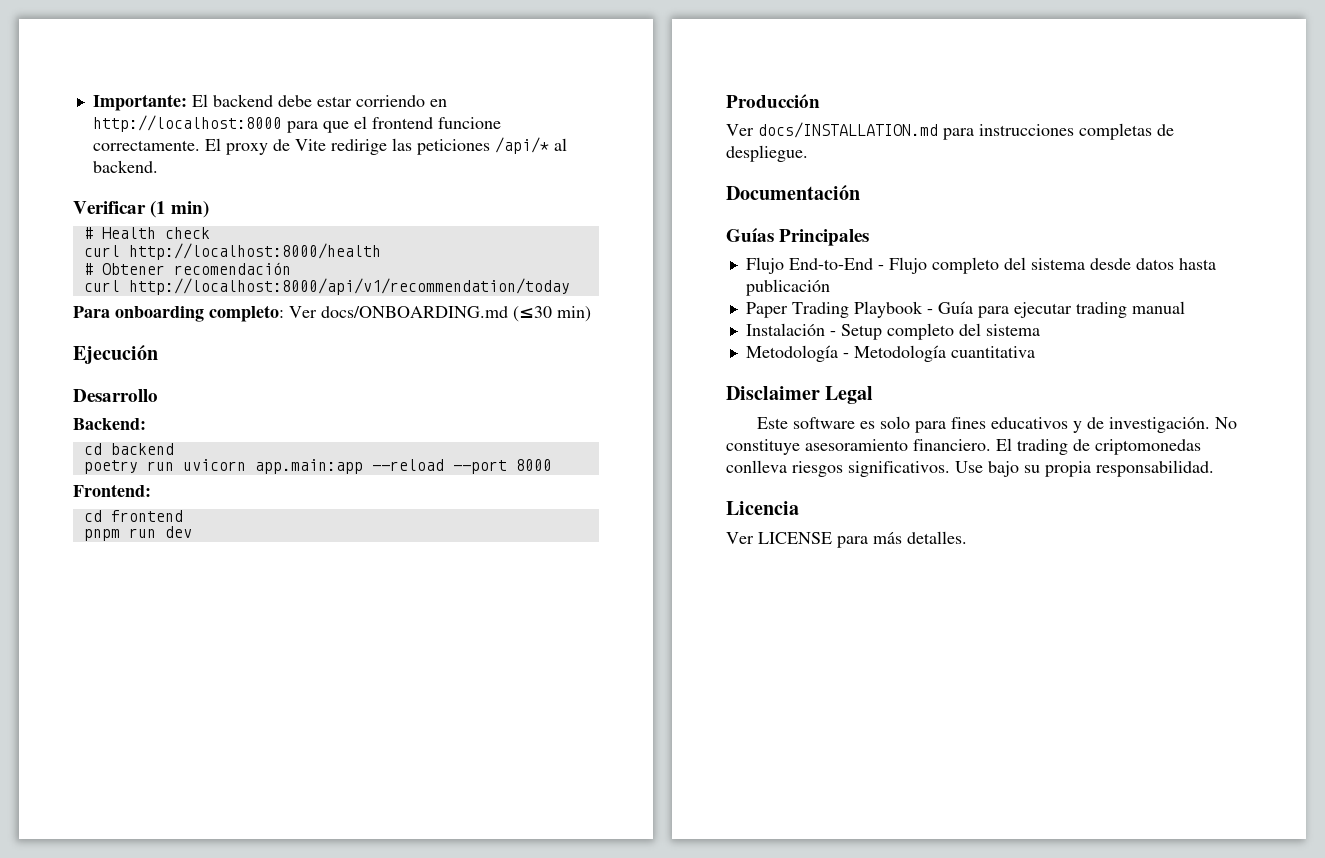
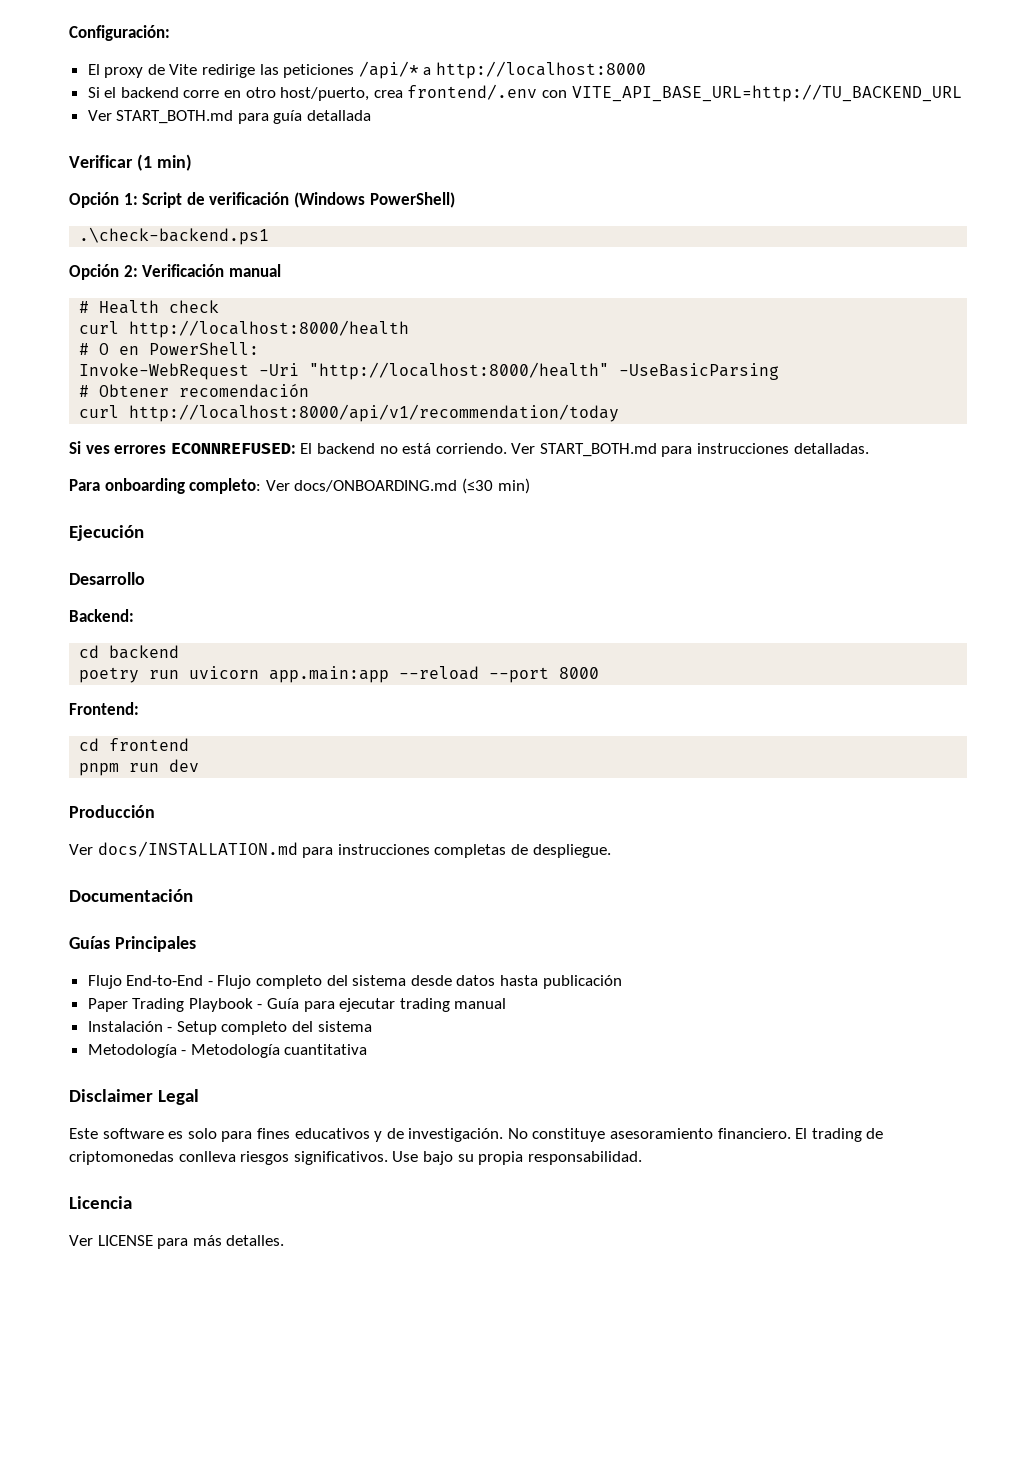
- Importante: El backend debe estar corriendo en http://localhost:8000 para que el frontend funcione correctamente. El proxy de Vite redirige las peticiones /api/* al backend.
+ Configuración:
+ El proxy de Vite redirige las peticiones /api/* a http://localhost:8000
+ Si el backend corre en otro host/puerto, crea frontend/.env con VITE_API_BASE_URL=http://TU_BACKEND_URL
+ Ver START_BOTH.md para guía detallada
  Verificar (1 min)
+ Opción 1: Script de verificación (Windows PowerShell)
+ .\check-backend.ps1
+ Opción 2: Verificación manual
+ # O en PowerShell:
+ Invoke-WebRequest -Uri "http://localhost:8000/health" -UseBasicParsing
+ Si ves errores ECONNREFUSED: El backend no está corriendo. Ver START_BOTH.md para instrucciones detalladas.

